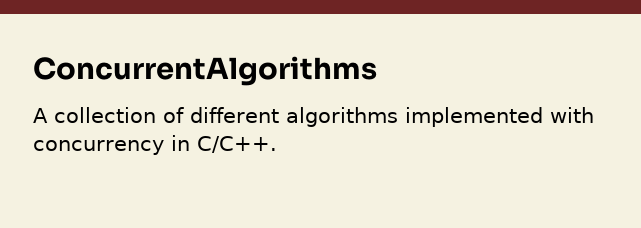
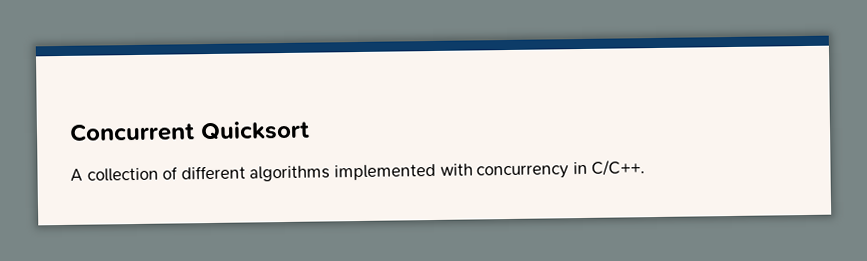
- ConcurrentAlgorithms
+ Concurrent Quicksort

